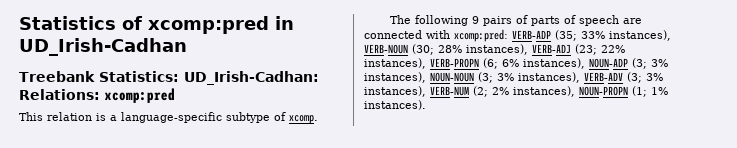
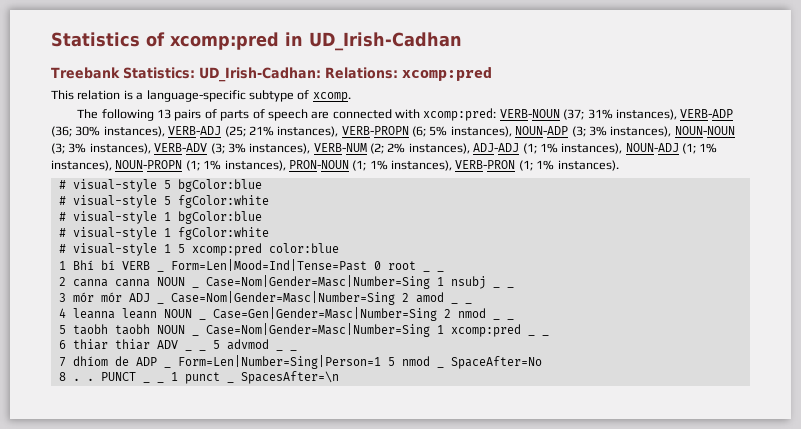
- The following 9 pairs of parts of speech are connected with xcomp:pred: VERB-ADP (35; 33% instances), VERB-NOUN (30; 28% instances), VERB-ADJ (23; 22% instances), VERB-PROPN (6; 6% instances), NOUN-ADP (3; 3% instances), NOUN-NOUN (3; 3% instances), VERB-ADV (3; 3% instances), VERB-NUM (2; 2% instances), NOUN-PROPN (1; 1% instances).
+ The following 13 pairs of parts of speech are connected with xcomp:pred: VERB-NOUN (37; 31% instances), VERB-ADP (36; 30% instances), VERB-ADJ (25; 21% instances), VERB-PROPN (6; 5% instances), NOUN-ADP (3; 3% instances), NOUN-NOUN (3; 3% instances), VERB-ADV (3; 3% instances), VERB-NUM (2; 2% instances), ADJ-ADJ (1; 1% instances), NOUN-ADJ (1; 1% instances), NOUN-PROPN (1; 1% instances), PRON-NOUN (1; 1% instances), VERB-PRON (1; 1% instances).
+ # visual-style 5 bgColor:blue
+ # visual-style 5 fgColor:white
+ # visual-style 1 bgColor:blue
+ # visual-style 1 fgColor:white
+ # visual-style 1 5 xcomp:pred color:blue
+ 1 Bhí bí VERB _ Form=Len|Mood=Ind|Tense=Past 0 root _ _
+ 2 canna canna NOUN _ Case=Nom|Gender=Masc|Number=Sing 1 nsubj _ _
+ 3 mór mór ADJ _ Case=Nom|Gender=Masc|Number=Sing 2 amod _ _
+ 4 leanna leann NOUN _ Case=Gen|Gender=Masc|Number=Sing 2 nmod _ _
+ 5 taobh taobh NOUN _ Case=Nom|Gender=Masc|Number=Sing 1 xcomp:pred _ _
+ 6 thiar thiar ADV _ _ 5 advmod _ _
+ 7 dhíom de ADP _ Form=Len|Number=Sing|Person=1 5 nmod _ SpaceAfter=No
+ 8 . . PUNCT _ _ 1 punct _ SpacesAfter=\n

